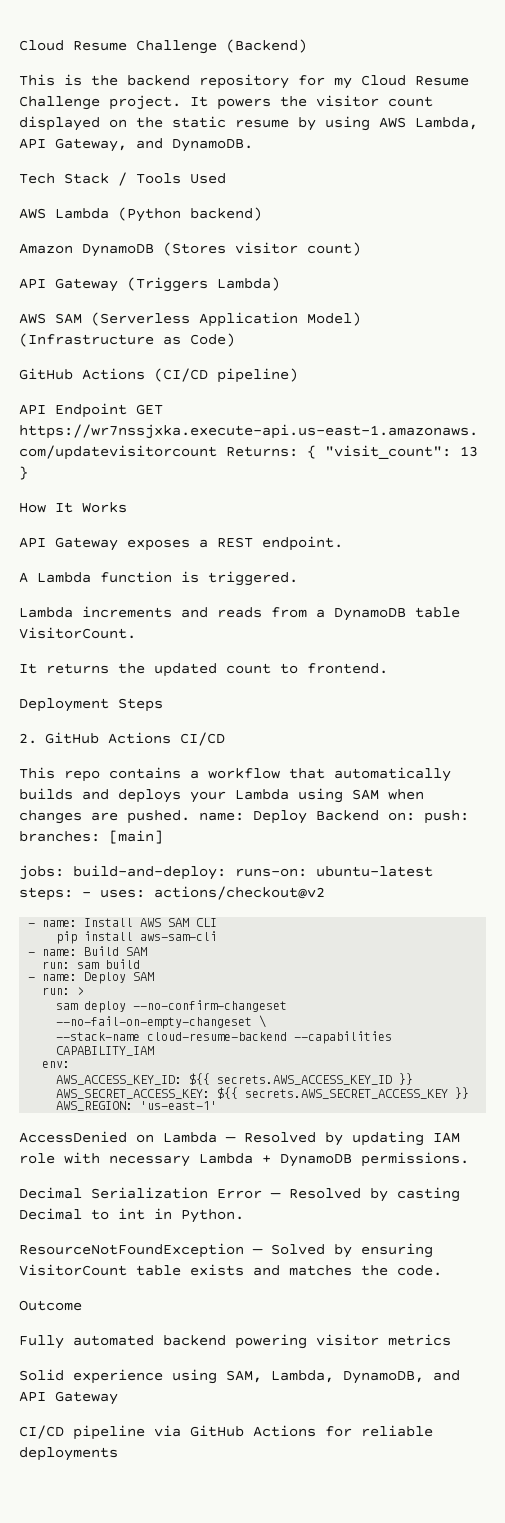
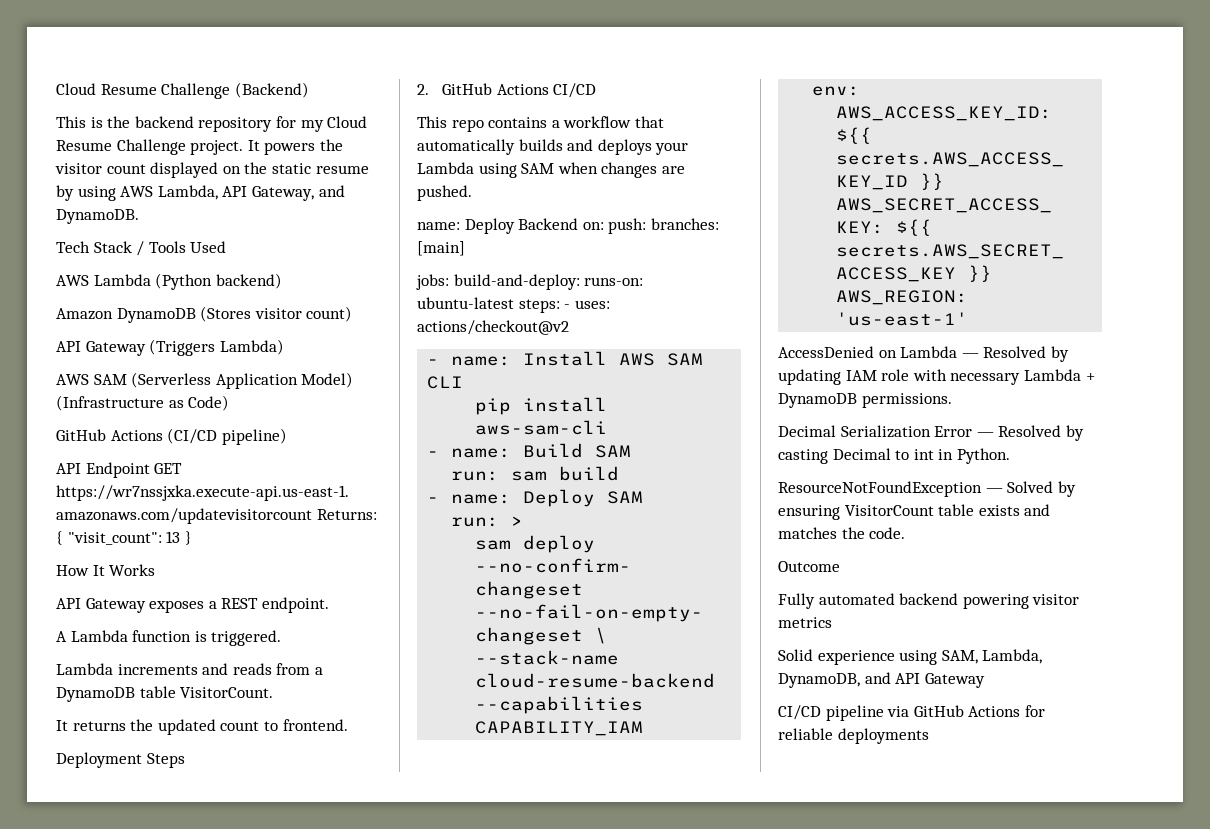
- This repo contains a workflow that automatically builds and deploys your Lambda using SAM when changes are pushed. name: Deploy Backend on: push: branches: [main]
+ This repo contains a workflow that automatically builds and deploys your Lambda using SAM when changes are pushed.
+ name: Deploy Backend on: push: branches: [main]

